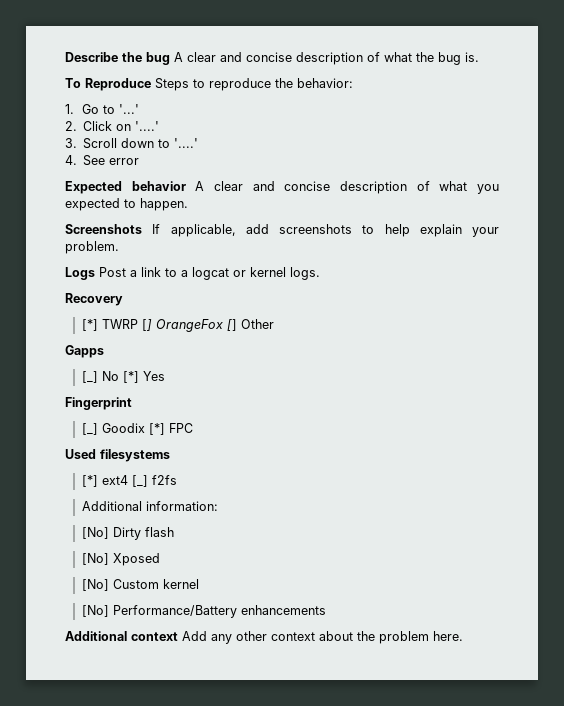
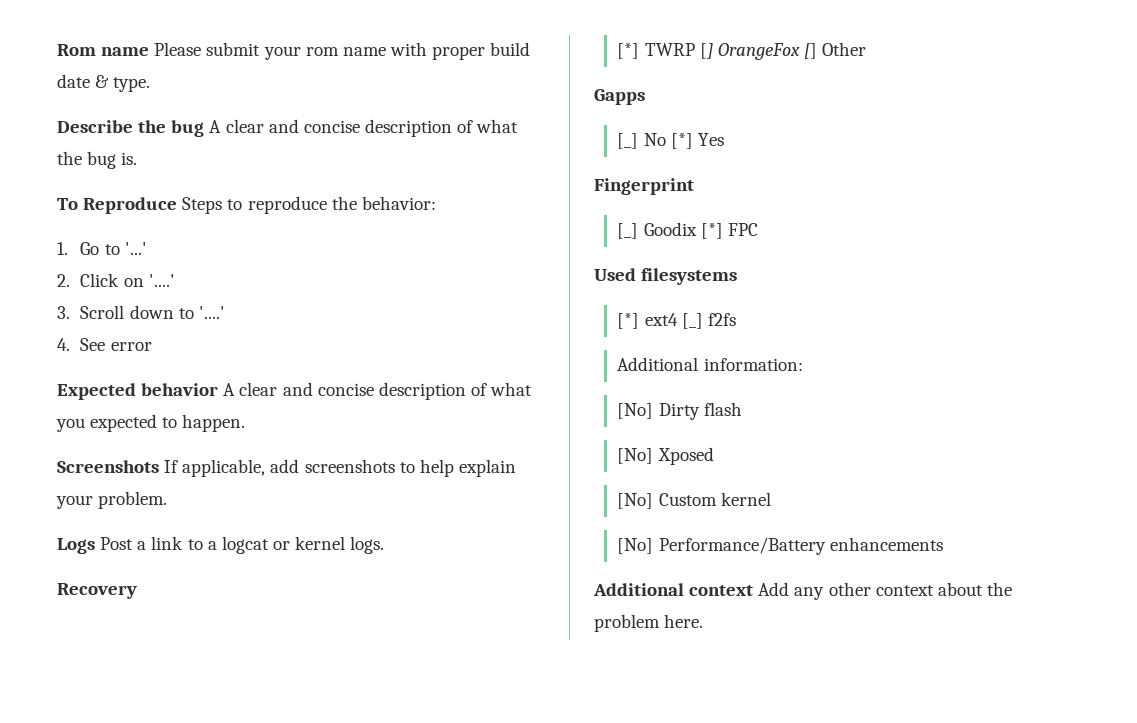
+ Rom name Please submit your rom name with proper build date & type.

